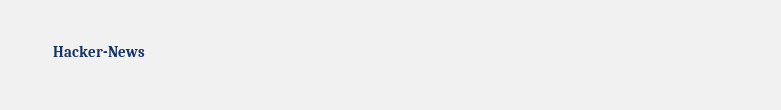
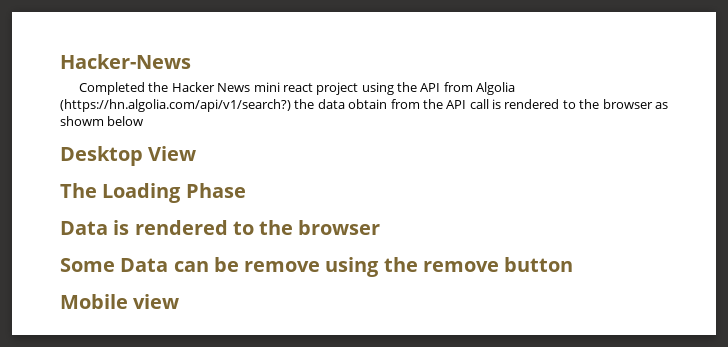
+ Completed the Hacker News mini react project using the API from Algolia (https://hn.algolia.com/api/v1/search?) the data obtain from the API call is rendered to the browser as showm below
+ Desktop View
+ The Loading Phase
+ Data is rendered to the browser
+ Some Data can be remove using the remove button
+ Mobile view

